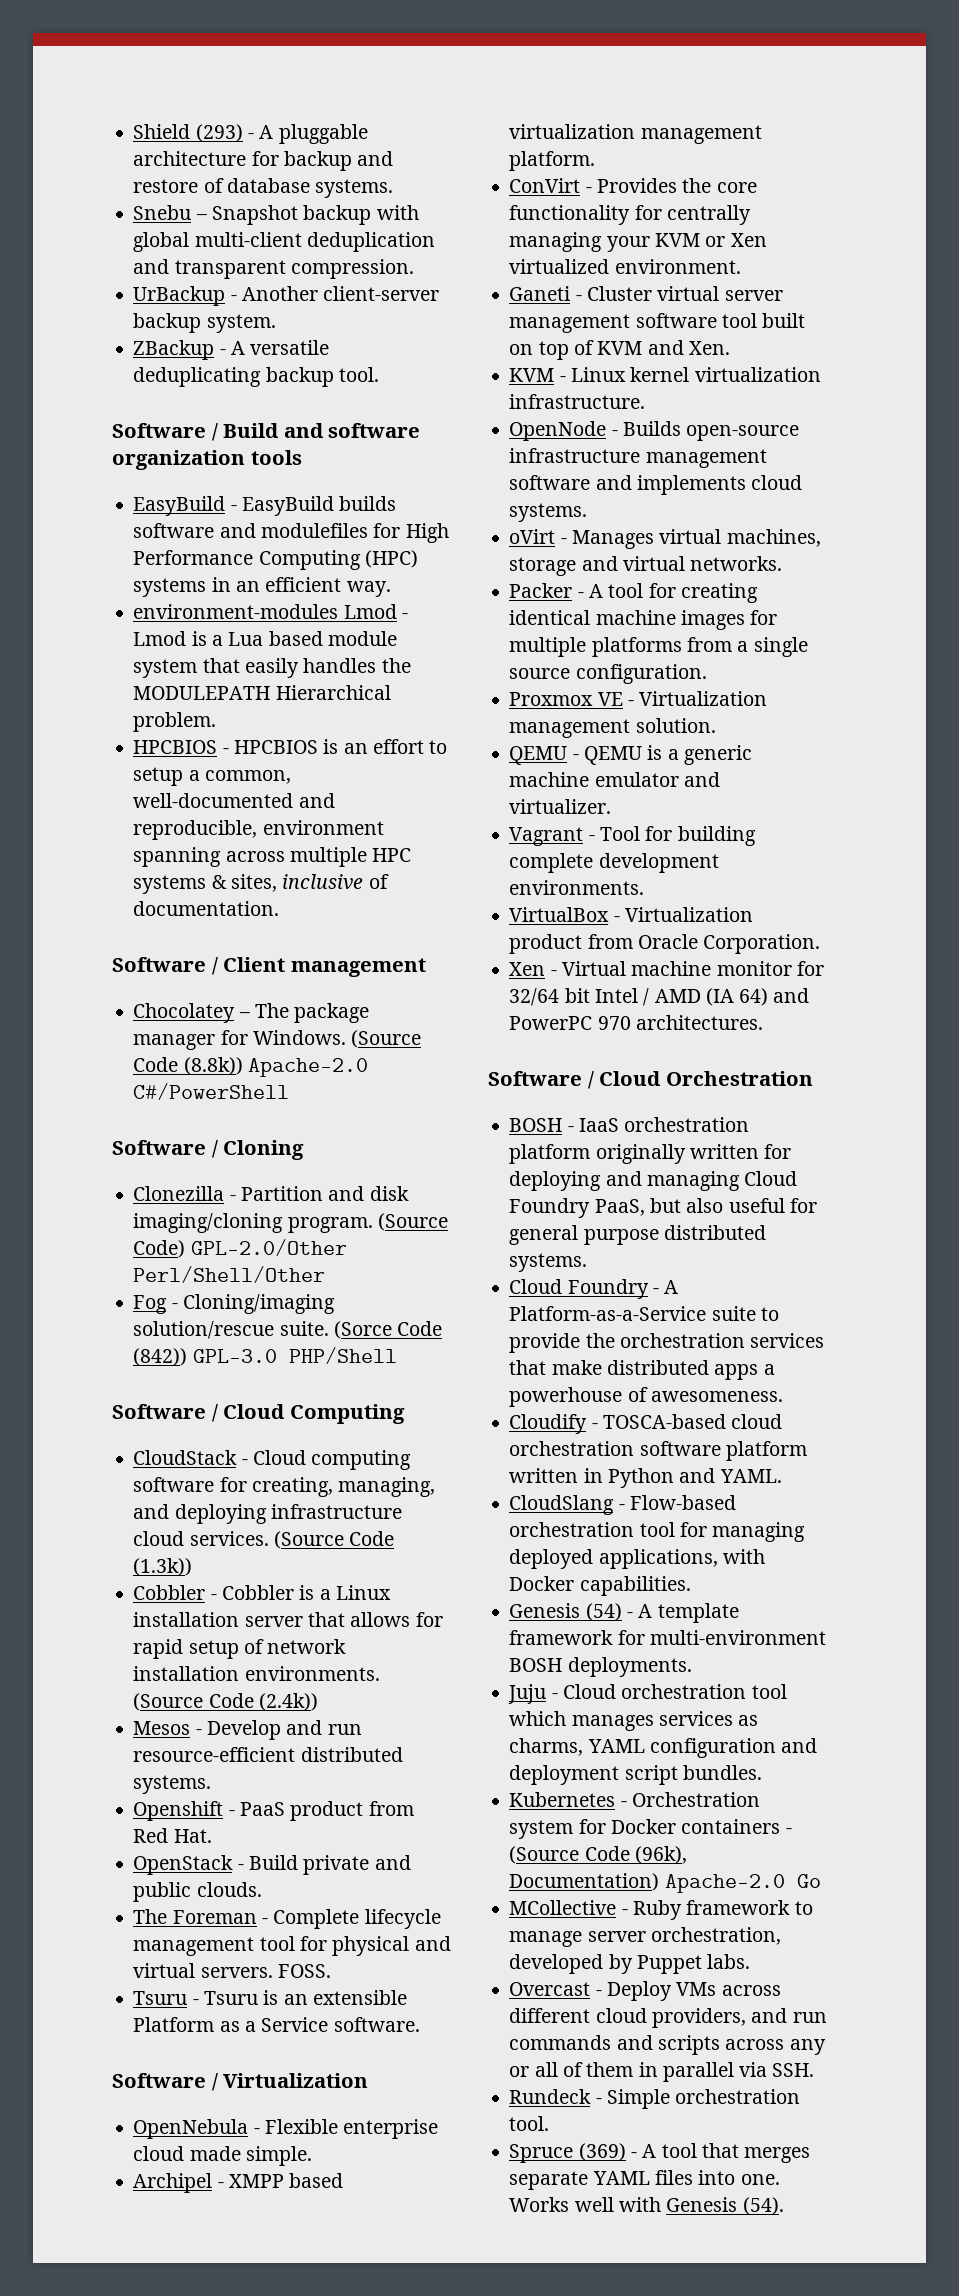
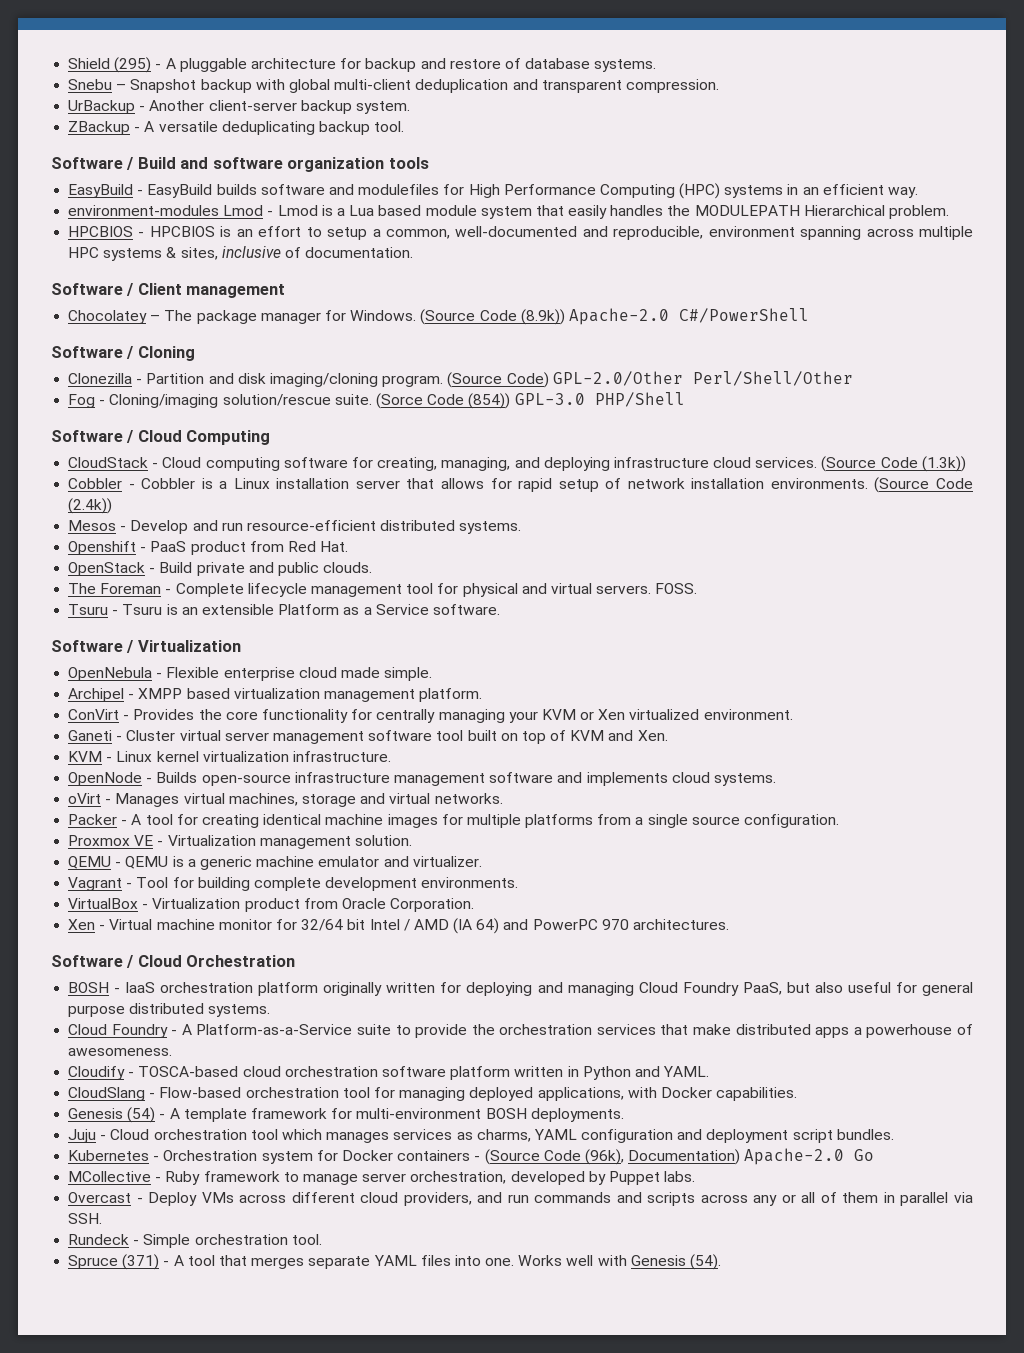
- Shield (293) - A pluggable architecture for backup and restore of database systems.
+ Shield (295) - A pluggable architecture for backup and restore of database systems.
- (Source Code (8.8k)) Apache-2.0 C#/PowerShell
+ (Source Code (8.9k)) Apache-2.0 C#/PowerShell
- (Sorce Code (842)) GPL-3.0 PHP/Shell
+ (Sorce Code (854)) GPL-3.0 PHP/Shell
- Spruce (369) - A tool that merges separate YAML files into one.
+ Spruce (371) - A tool that merges separate YAML files into one.

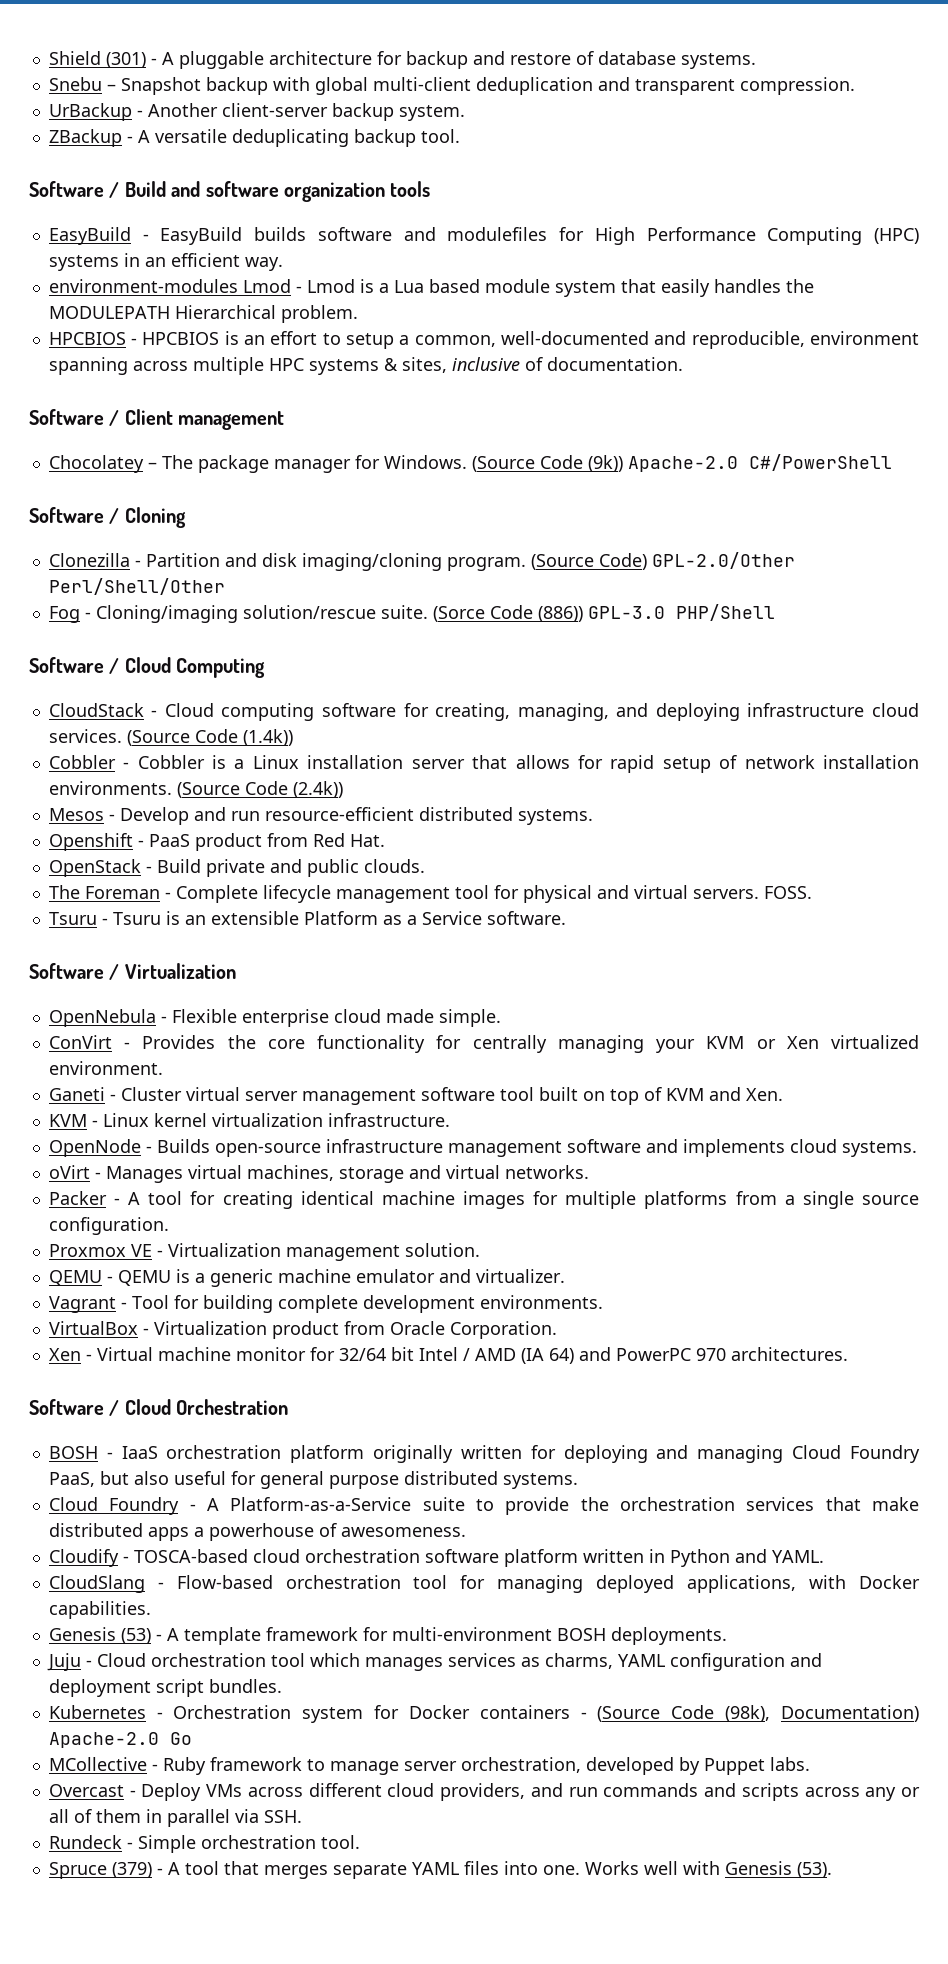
- Shield (295) - A pluggable architecture for backup and restore of database systems.
+ Shield (301) - A pluggable architecture for backup and restore of database systems.
- (Source Code (8.9k)) Apache-2.0 C#/PowerShell
+ (Source Code (9k)) Apache-2.0 C#/PowerShell
- (Sorce Code (854)) GPL-3.0 PHP/Shell
+ (Sorce Code (886)) GPL-3.0 PHP/Shell
- (Source Code (1.3k))
+ (Source Code (1.4k))
- Archipel - XMPP based virtualization management platform.
- Genesis (54) - A template framework for multi-environment BOSH deployments.
+ Genesis (53) - A template framework for multi-environment BOSH deployments.
- Kubernetes - Orchestration system for Docker containers - (Source Code (96k), Documentation) Apache-2.0 Go
+ Kubernetes - Orchestration system for Docker containers - (Source Code (98k), Documentation) Apache-2.0 Go
- Spruce (371) - A tool that merges separate YAML files into one.
+ Spruce (379) - A tool that merges separate YAML files into one.
- Works well with Genesis (54).
+ Works well with Genesis (53).

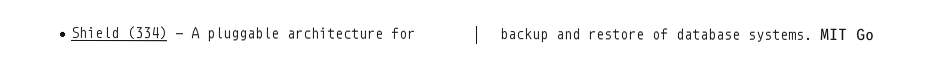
- Shield (301) - A pluggable architecture for backup and restore of database systems.
- Snebu – Snapshot backup with global multi-client deduplication and transparent compression.
- UrBackup - Another client-server backup system.
- ZBackup - A versatile deduplicating backup tool.
- Software / Build and software organization tools
- EasyBuild - EasyBuild builds software and modulefiles for High Performance Computing (HPC) systems in an efficient way.
- environment-modules Lmod - Lmod is a Lua based module system that easily handles the MODULEPATH Hierarchical problem.
- HPCBIOS - HPCBIOS is an effort to setup a common, well-documented and reproducible, environment spanning across multiple HPC systems & sites, inclusive of documentation.
- Software / Client management
- Chocolatey – The package manager for Windows. (Source Code (9k)) Apache-2.0 C#/PowerShell
- Software / Cloning
- Clonezilla - Partition and disk imaging/cloning program. (Source Code) GPL-2.0/Other Perl/Shell/Other
- Fog - Cloning/imaging solution/rescue suite. (Sorce Code (886)) GPL-3.0 PHP/Shell
- Software / Cloud Computing
- CloudStack - Cloud computing software for creating, managing, and deploying infrastructure cloud services. (Source Code (1.4k))
- Cobbler - Cobbler is a Linux installation server that allows for rapid setup of network installation environments. (Source Code (2.4k))
- Mesos - Develop and run resource-efficient distributed systems.
- Openshift - PaaS product from Red Hat.
- OpenStack - Build private and public clouds.
- The Foreman - Complete lifecycle management tool for physical and virtual servers. FOSS.
- Tsuru - Tsuru is an extensible Platform as a Service software.
- Software / Virtualization
- OpenNebula - Flexible enterprise cloud made simple.
- ConVirt - Provides the core functionality for centrally managing your KVM or Xen virtualized environment.
- Ganeti - Cluster virtual server management software tool built on top of KVM and Xen.
- KVM - Linux kernel virtualization infrastructure.
- OpenNode - Builds open-source infrastructure management software and implements cloud systems.
- oVirt - Manages virtual machines, storage and virtual networks.
- Packer - A tool for creating identical machine images for multiple platforms from a single source configuration.
- Proxmox VE - Virtualization management solution.
- QEMU - QEMU is a generic machine emulator and virtualizer.
- Vagrant - Tool for building complete development environments.
- VirtualBox - Virtualization product from Oracle Corporation.
- Xen - Virtual machine monitor for 32/64 bit Intel / AMD (IA 64) and PowerPC 970 architectures.
- Software / Cloud Orchestration
- BOSH - IaaS orchestration platform originally written for deploying and managing Cloud Foundry PaaS, but also useful for general purpose distributed systems.
- Cloud Foundry - A Platform-as-a-Service suite to provide the orchestration services that make distributed apps a powerhouse of awesomeness.
- Cloudify - TOSCA-based cloud orchestration software platform written in Python and YAML.
- CloudSlang - Flow-based orchestration tool for managing deployed applications, with Docker capabilities.
- Genesis (53) - A template framework for multi-environment BOSH deployments.
- Juju - Cloud orchestration tool which manages services as charms, YAML configuration and deployment script bundles.
- Kubernetes - Orchestration system for Docker containers - (Source Code (98k), Documentation) Apache-2.0 Go
- MCollective - Ruby framework to manage server orchestration, developed by Puppet labs.
- Overcast - Deploy VMs across different cloud providers, and run commands and scripts across any or all of them in parallel via SSH.
- Rundeck - Simple orchestration tool.
- Spruce (379) - A tool that merges separate YAML files into one. Works well with Genesis (53).
+ Shield (334) - A pluggable architecture for backup and restore of database systems. MIT Go

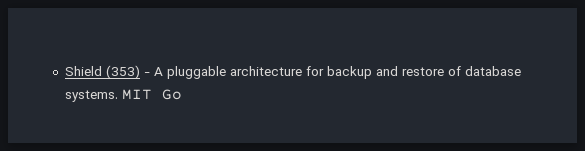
- Shield (334) - A pluggable architecture for backup and restore of database systems.
+ Shield (353) - A pluggable architecture for backup and restore of database systems.

